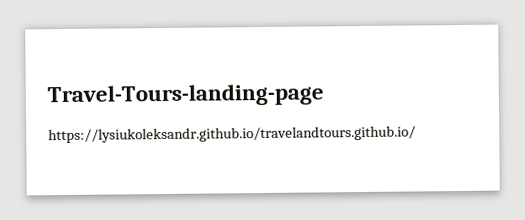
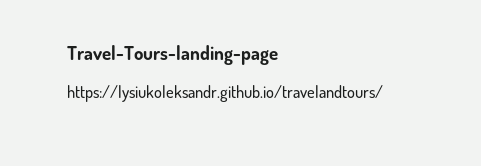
- https://lysiukoleksandr.github.io/travelandtours.github.io/
+ https://lysiukoleksandr.github.io/travelandtours/

